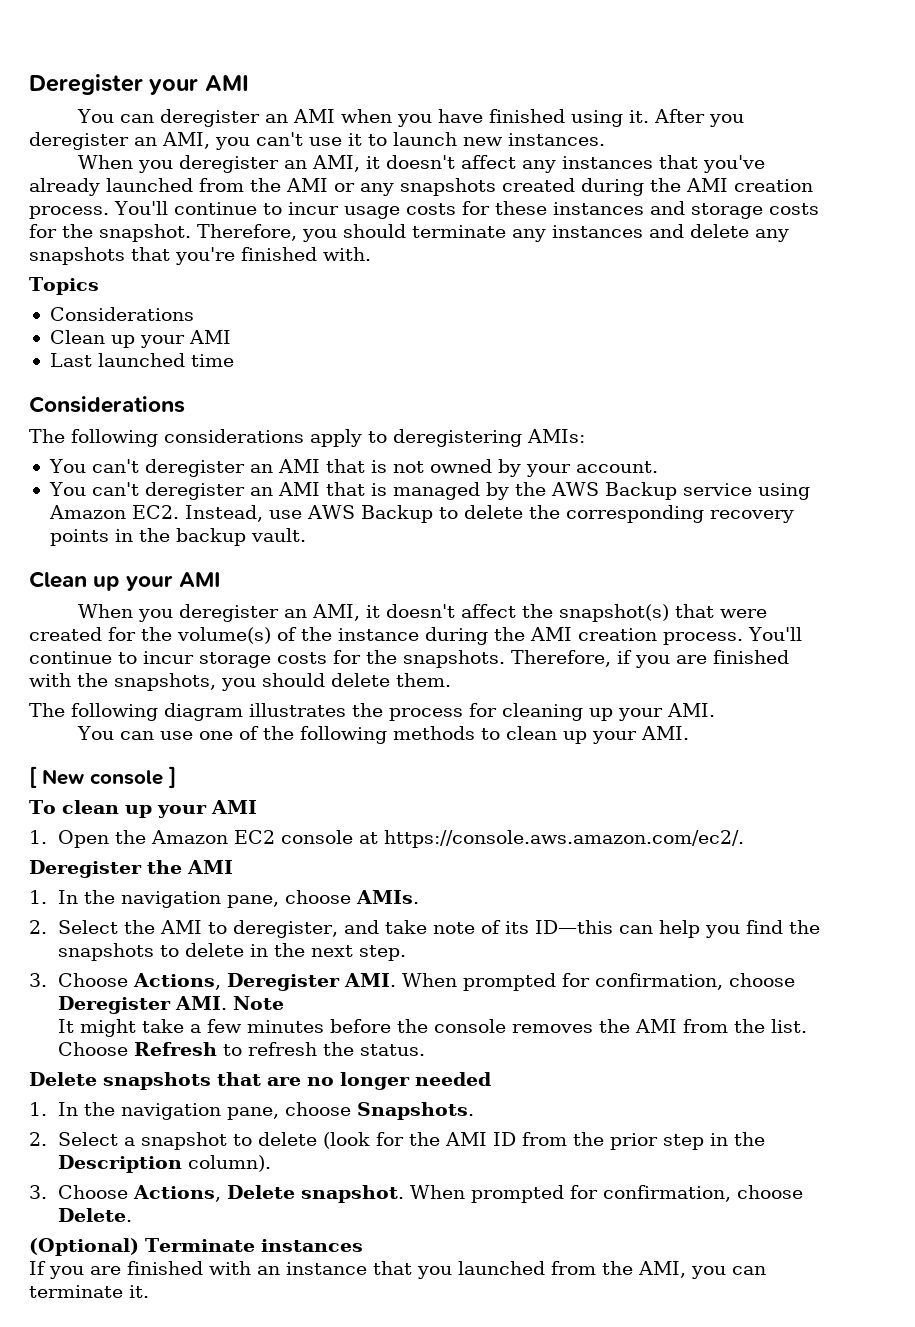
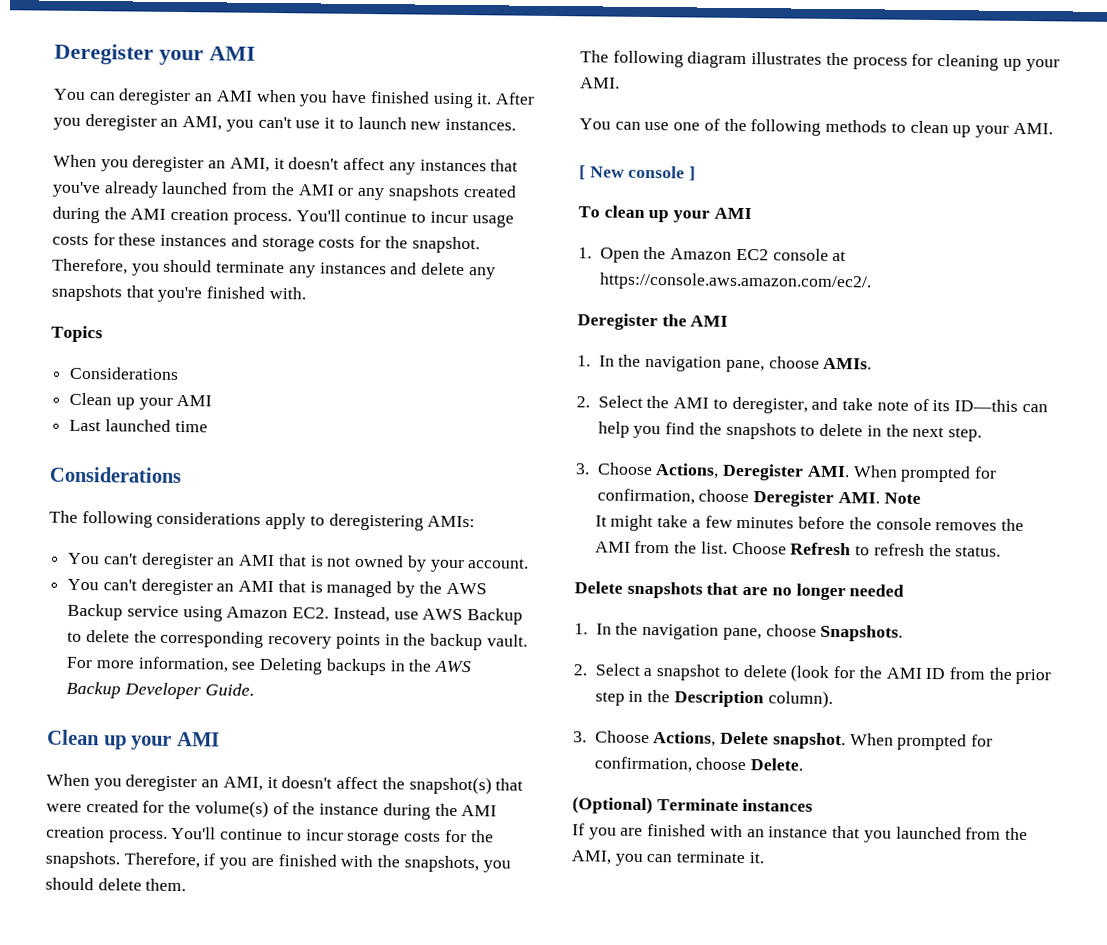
+ For more information, see Deleting backups in the AWS Backup Developer Guide.

